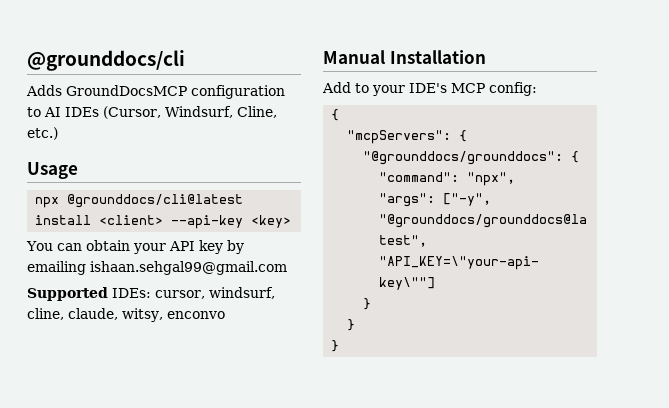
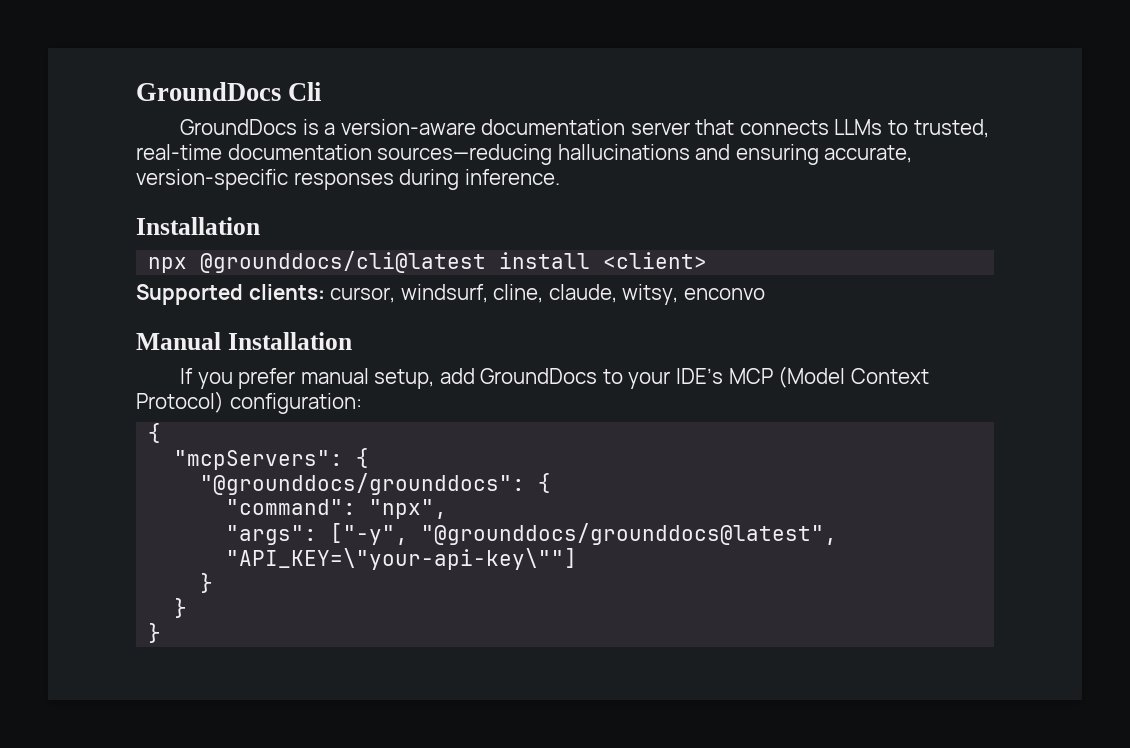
- @grounddocs/cli
- Adds GroundDocsMCP configuration to AI IDEs (Cursor, Windsurf, Cline, etc.)
- Usage
- npx @grounddocs/cli@latest install <client> --api-key <key>
- You can obtain your API key by emailing ishaan.sehgal99@gmail.com
+ GroundDocs Cli
+ GroundDocs is a version-aware documentation server that connects LLMs to trusted, real-time documentation sources—reducing hallucinations and ensuring accurate, version-specific responses during inference.
+ Installation
+ npx @grounddocs/cli@latest install <client>
- Supported IDEs: cursor, windsurf, cline, claude, witsy, enconvo
+ Supported clients: cursor, windsurf, cline, claude, witsy, enconvo
- Add to your IDE's MCP config:
+ If you prefer manual setup, add GroundDocs to your IDE’s MCP (Model Context Protocol) configuration:

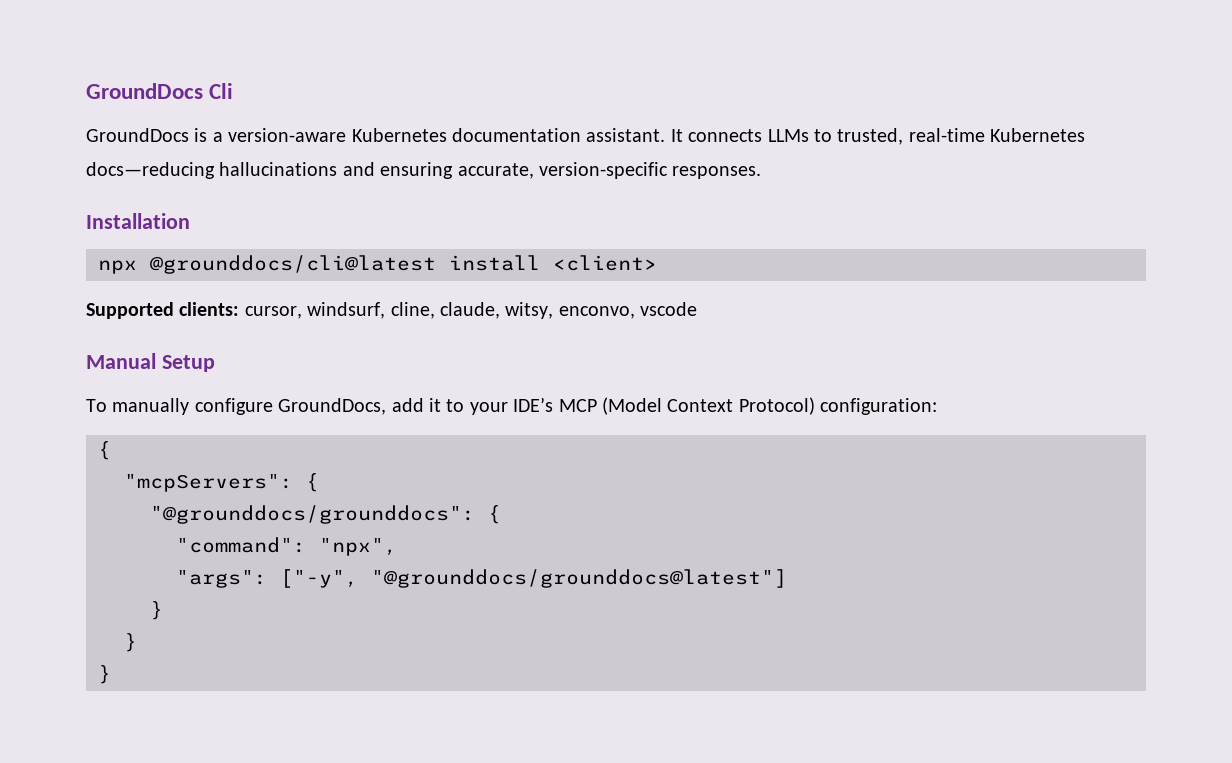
- GroundDocs is a version-aware documentation server that connects LLMs to trusted, real-time documentation sources—reducing hallucinations and ensuring accurate, version-specific responses during inference.
+ GroundDocs is a version-aware Kubernetes documentation assistant. It connects LLMs to trusted, real-time Kubernetes docs—reducing hallucinations and ensuring accurate, version-specific responses.
- Supported clients: cursor, windsurf, cline, claude, witsy, enconvo
+ Supported clients: cursor, windsurf, cline, claude, witsy, enconvo, vscode
- Manual Installation
- If you prefer manual setup, add GroundDocs to your IDE’s MCP (Model Context Protocol) configuration:
+ Manual Setup
+ To manually configure GroundDocs, add it to your IDE’s MCP (Model Context Protocol) configuration:
- "args": ["-y", "@grounddocs/grounddocs@latest", "API_KEY=\"your-api-key\""]
+ "args": ["-y", "@grounddocs/grounddocs@latest"]

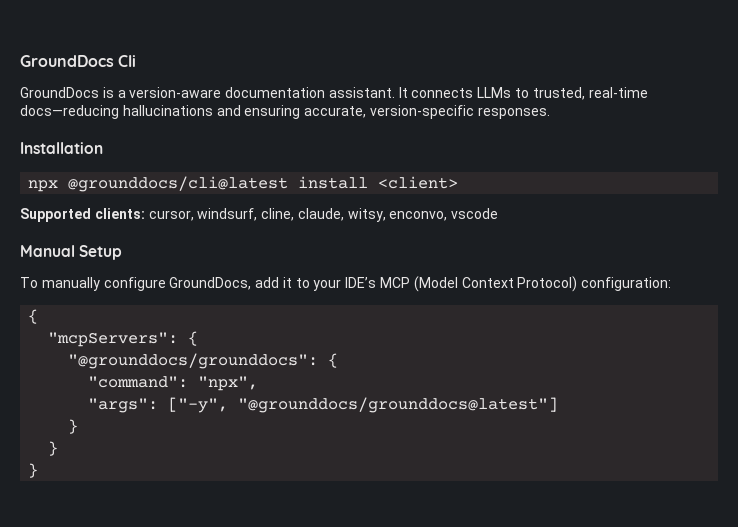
- GroundDocs is a version-aware Kubernetes documentation assistant.
+ GroundDocs is a version-aware documentation assistant.
- It connects LLMs to trusted, real-time Kubernetes docs—reducing hallucinations and ensuring accurate, version-specific responses.
+ It connects LLMs to trusted, real-time docs—reducing hallucinations and ensuring accurate, version-specific responses.

